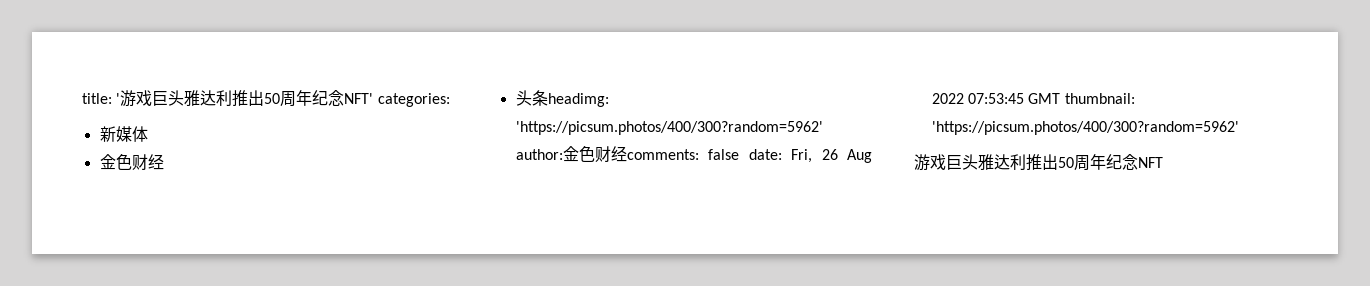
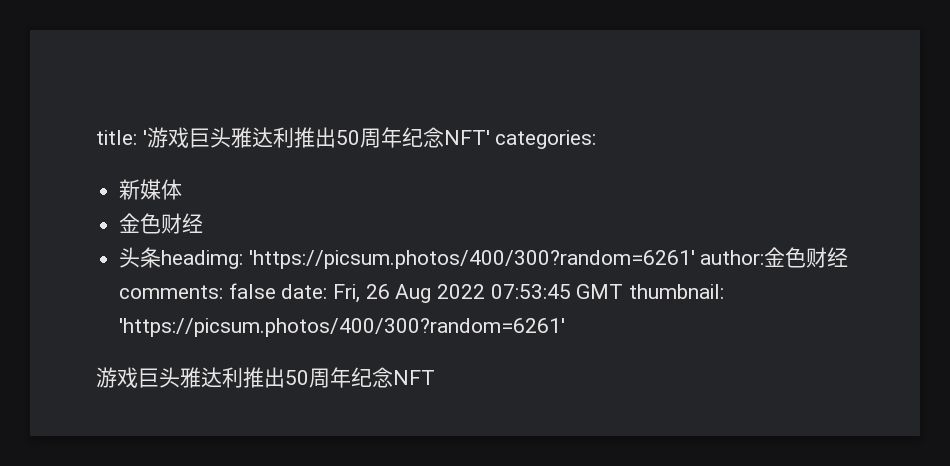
- 头条headimg: 'https://picsum.photos/400/300?random=5962' author:金色财经comments: false date: Fri, 26 Aug 2022 07:53:45 GMT thumbnail: 'https://picsum.photos/400/300?random=5962'
+ 头条headimg: 'https://picsum.photos/400/300?random=6261' author:金色财经comments: false date: Fri, 26 Aug 2022 07:53:45 GMT thumbnail: 'https://picsum.photos/400/300?random=6261'

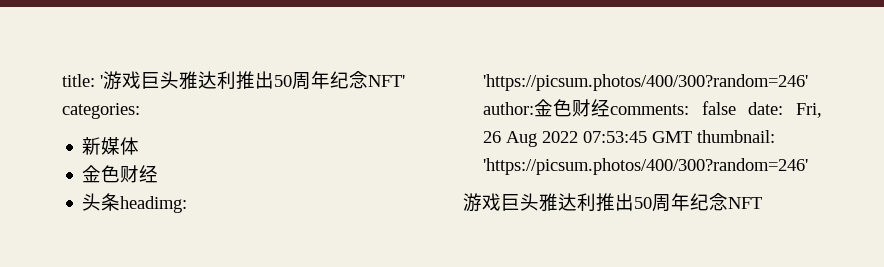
- 头条headimg: 'https://picsum.photos/400/300?random=6261' author:金色财经comments: false date: Fri, 26 Aug 2022 07:53:45 GMT thumbnail: 'https://picsum.photos/400/300?random=6261'
+ 头条headimg: 'https://picsum.photos/400/300?random=246' author:金色财经comments: false date: Fri, 26 Aug 2022 07:53:45 GMT thumbnail: 'https://picsum.photos/400/300?random=246'

